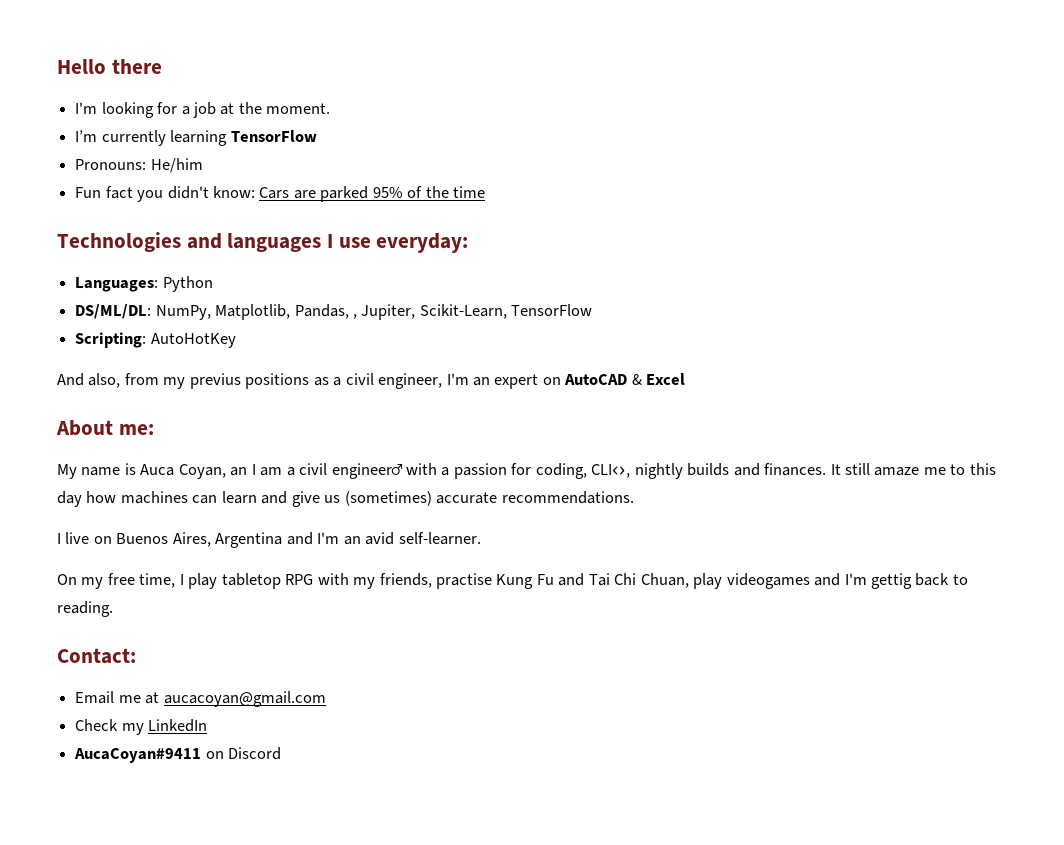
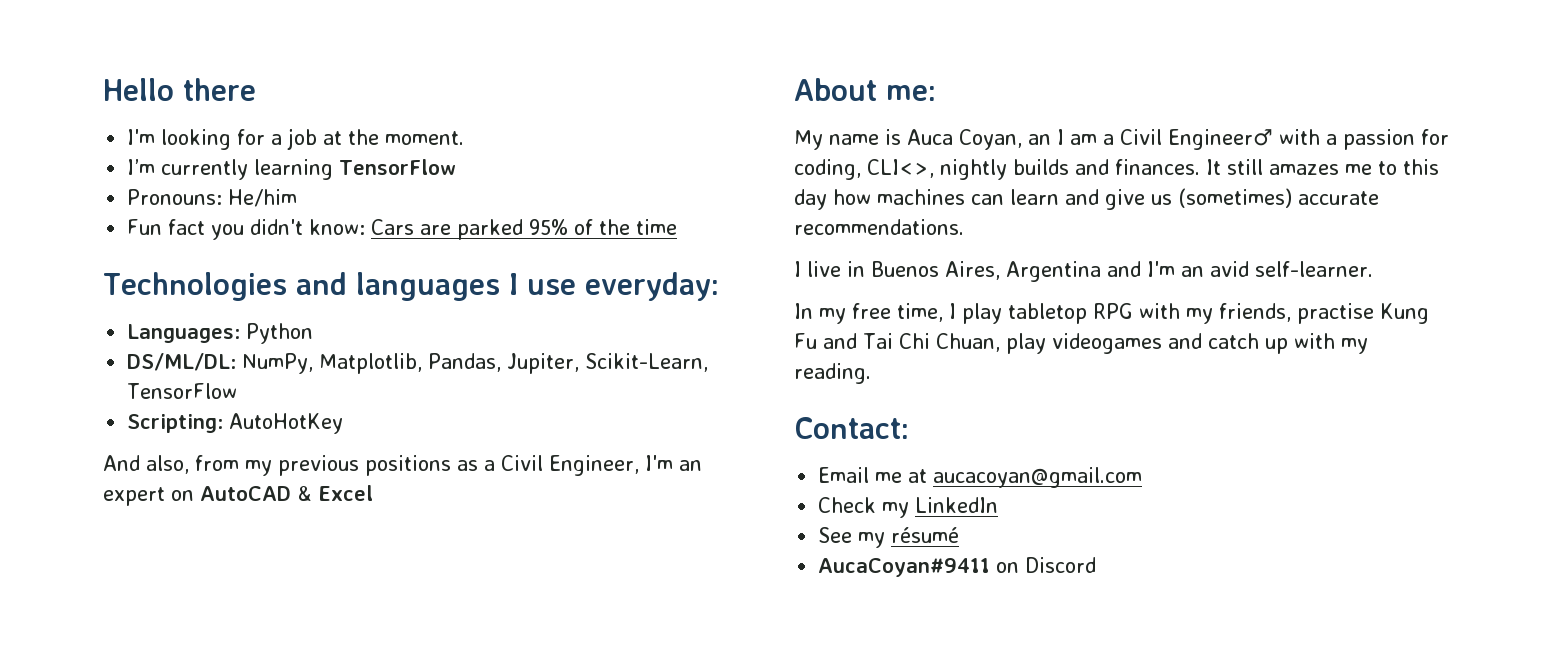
- DS/ML/DL: NumPy, Matplotlib, Pandas, , Jupiter, Scikit-Learn, TensorFlow
+ DS/ML/DL: NumPy, Matplotlib, Pandas, Jupiter, Scikit-Learn, TensorFlow
- And also, from my previus positions as a civil engineer, I'm an expert on AutoCAD & Excel
+ And also, from my previous positions as a Civil Engineer, I'm an expert on AutoCAD & Excel
- My name is Auca Coyan, an I am a civil engineer♂ with a passion for coding, CLI<>, nightly builds and finances.
+ My name is Auca Coyan, an I am a Civil Engineer♂ with a passion for coding, CLI<>, nightly builds and finances.
- It still amaze me to this day how machines can learn and give us (sometimes) accurate recommendations.
+ It still amazes me to this day how machines can learn and give us (sometimes) accurate recommendations.
- I live on Buenos Aires, Argentina and I'm an avid self-learner.
+ I live in Buenos Aires, Argentina and I'm an avid self-learner.
- On my free time, I play tabletop RPG with my friends, practise Kung Fu and Tai Chi Chuan, play videogames and I'm gettig back to reading.
+ In my free time, I play tabletop RPG with my friends, practise Kung Fu and Tai Chi Chuan, play videogames and catch up with my reading.
+ See my résumé

